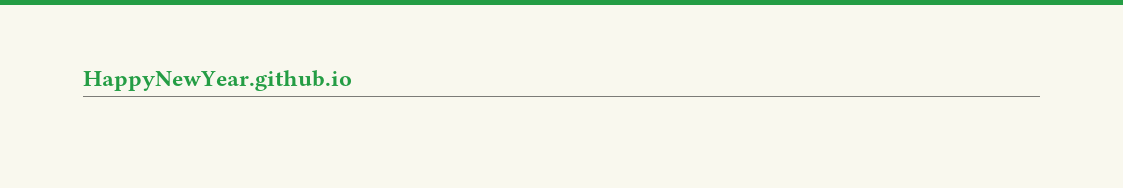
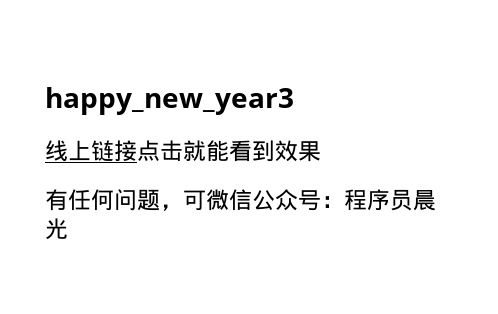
- HappyNewYear.github.io
+ happy_new_year3
+ 线上链接点击就能看到效果
+ 有任何问题，可微信公众号：程序员晨光

